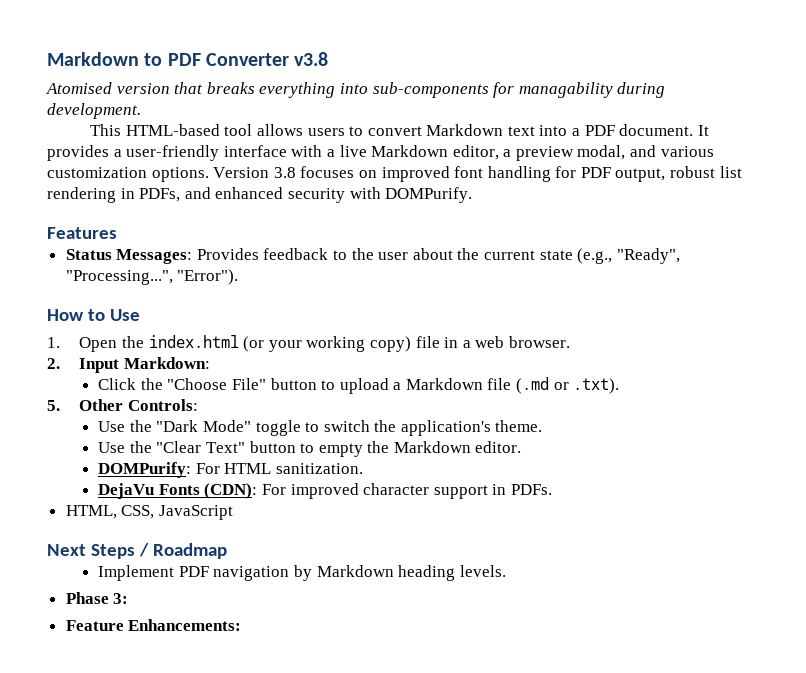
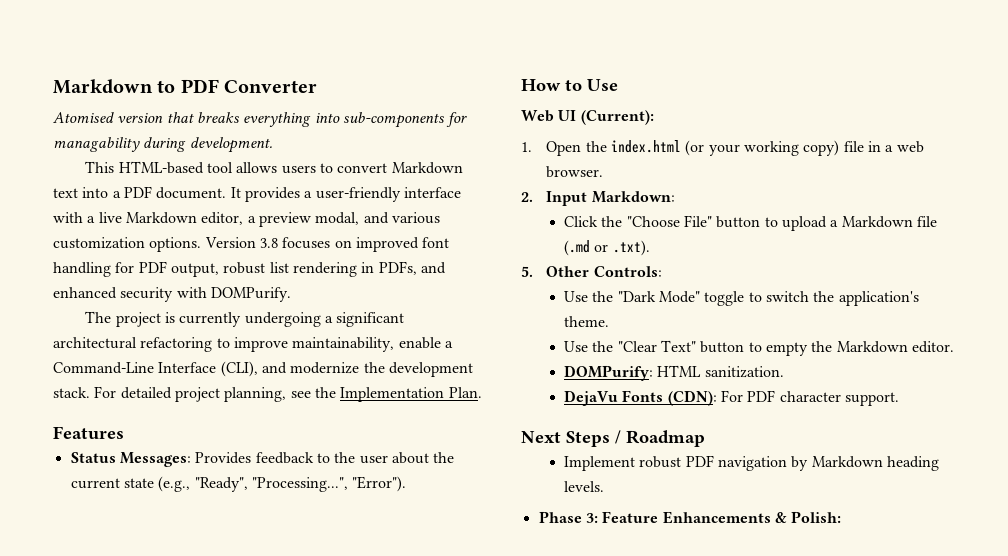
- Markdown to PDF Converter v3.8
+ Markdown to PDF Converter
+ The project is currently undergoing a significant architectural refactoring to improve maintainability, enable a Command-Line Interface (CLI), and modernize the development stack. For detailed project planning, see the Implementation Plan.
+ Web UI (Current):
- DOMPurify: For HTML sanitization.
+ DOMPurify: HTML sanitization.
- DejaVu Fonts (CDN): For improved character support in PDFs.
- HTML, CSS, JavaScript
+ DejaVu Fonts (CDN): For PDF character support.
- Implement PDF navigation by Markdown heading levels.
+ Implement robust PDF navigation by Markdown heading levels.
- Phase 3:
- Feature Enhancements:
+ Phase 3: Feature Enhancements & Polish:

